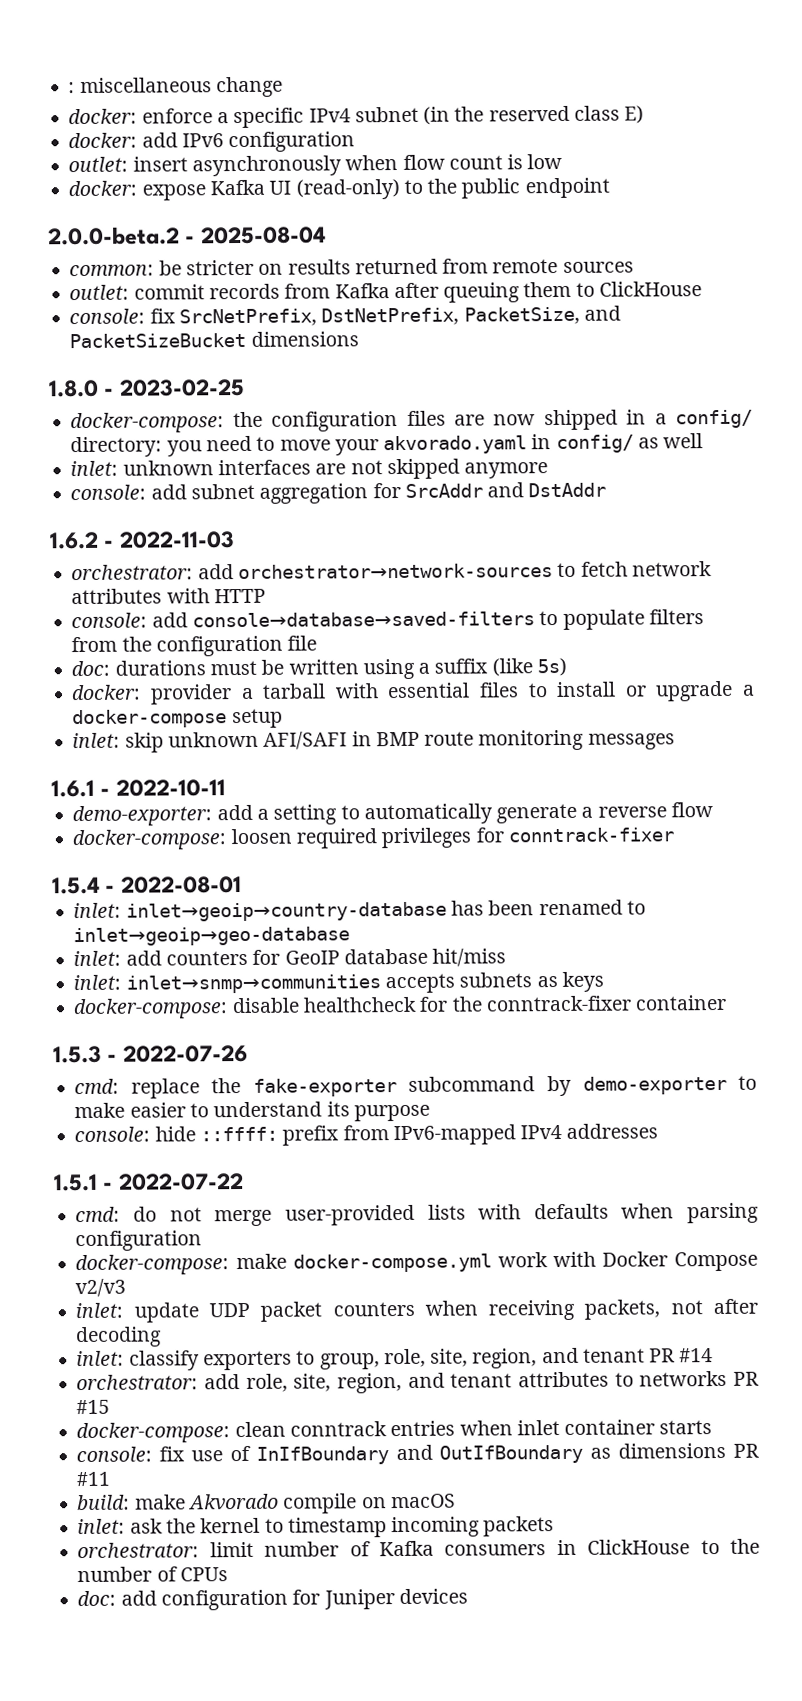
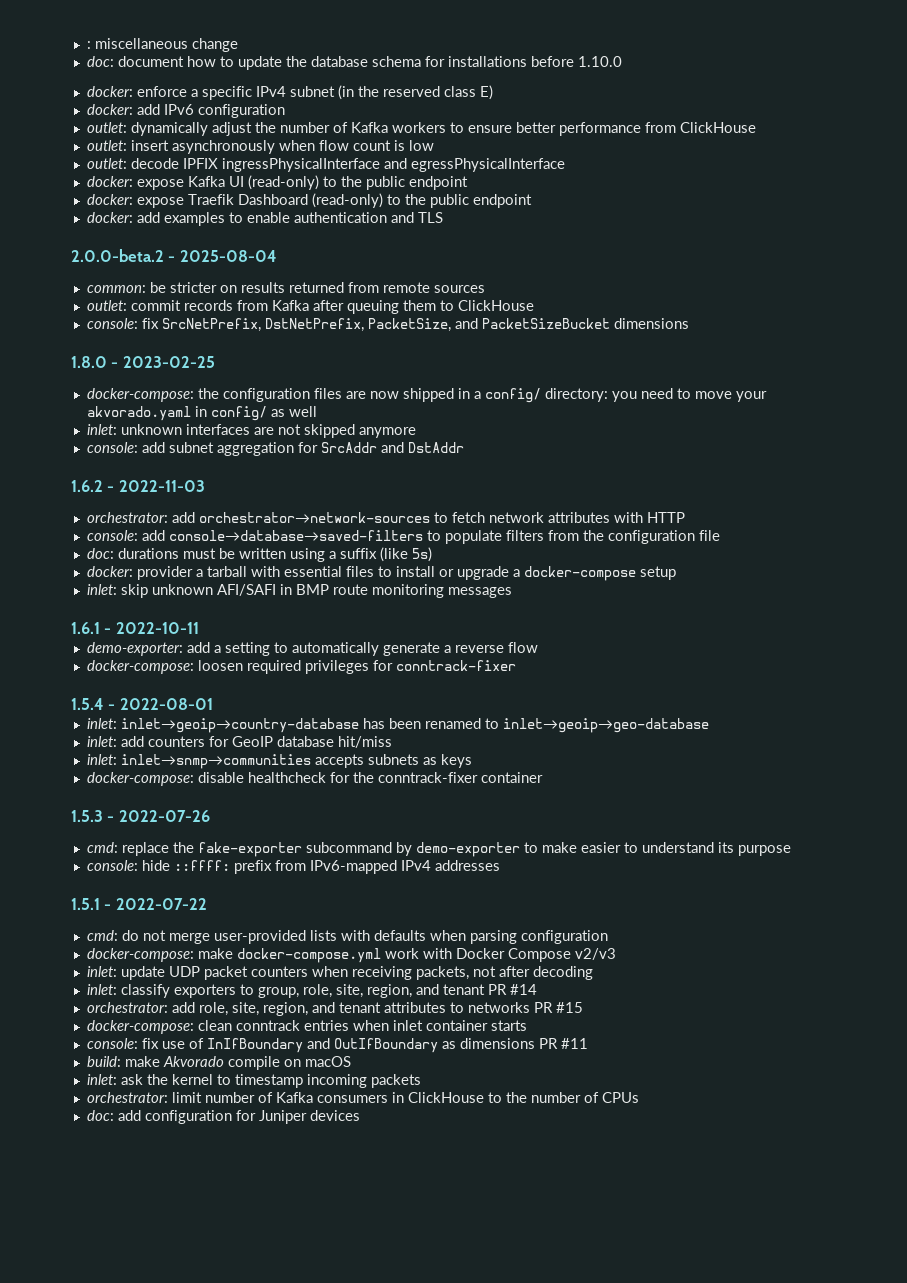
+ doc: document how to update the database schema for installations before 1.10.0
+ outlet: dynamically adjust the number of Kafka workers to ensure better performance from ClickHouse
+ outlet: decode IPFIX ingressPhysicalInterface and egressPhysicalInterface
+ docker: expose Traefik Dashboard (read-only) to the public endpoint
+ docker: add examples to enable authentication and TLS

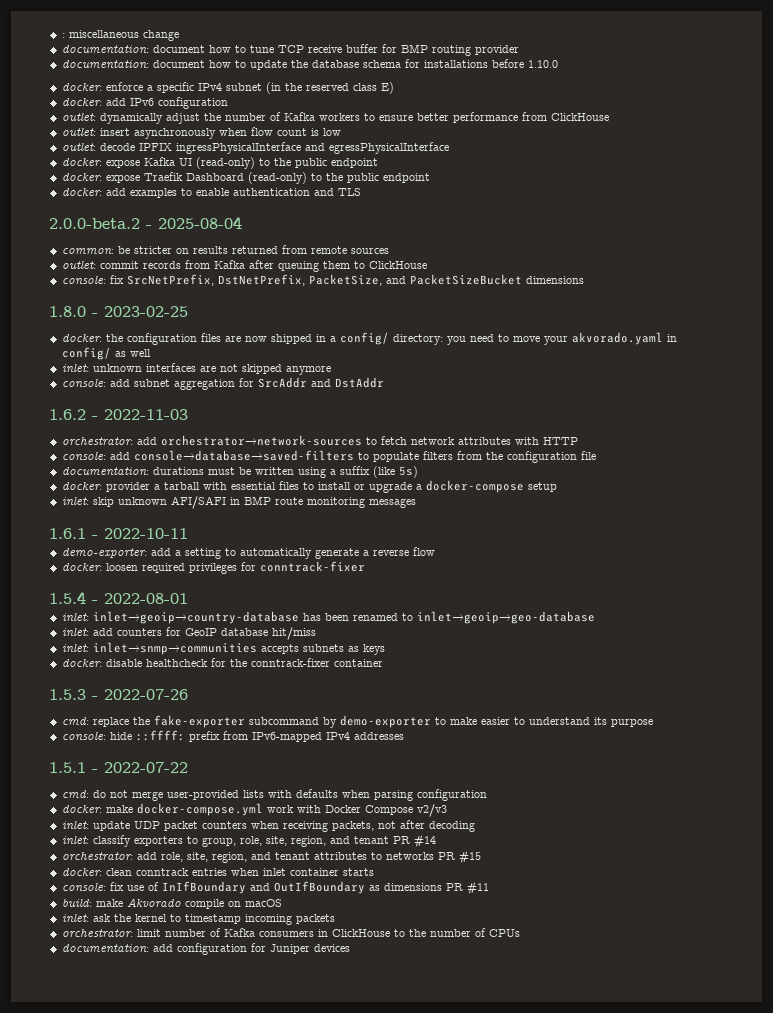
- doc: document how to update the database schema for installations before 1.10.0
+ documentation: document how to tune TCP receive buffer for BMP routing provider
+ documentation: document how to update the database schema for installations before 1.10.0
- docker-compose: the configuration files are now shipped in a config/ directory: you need to move your akvorado.yaml in config/ as well
+ docker: the configuration files are now shipped in a config/ directory: you need to move your akvorado.yaml in config/ as well
- doc: durations must be written using a suffix (like 5s)
+ documentation: durations must be written using a suffix (like 5s)
- docker-compose: loosen required privileges for conntrack-fixer
+ docker: loosen required privileges for conntrack-fixer
- docker-compose: disable healthcheck for the conntrack-fixer container
+ docker: disable healthcheck for the conntrack-fixer container
- docker-compose: make docker-compose.yml work with Docker Compose v2/v3
+ docker: make docker-compose.yml work with Docker Compose v2/v3
- docker-compose: clean conntrack entries when inlet container starts
+ docker: clean conntrack entries when inlet container starts
- doc: add configuration for Juniper devices
+ documentation: add configuration for Juniper devices

